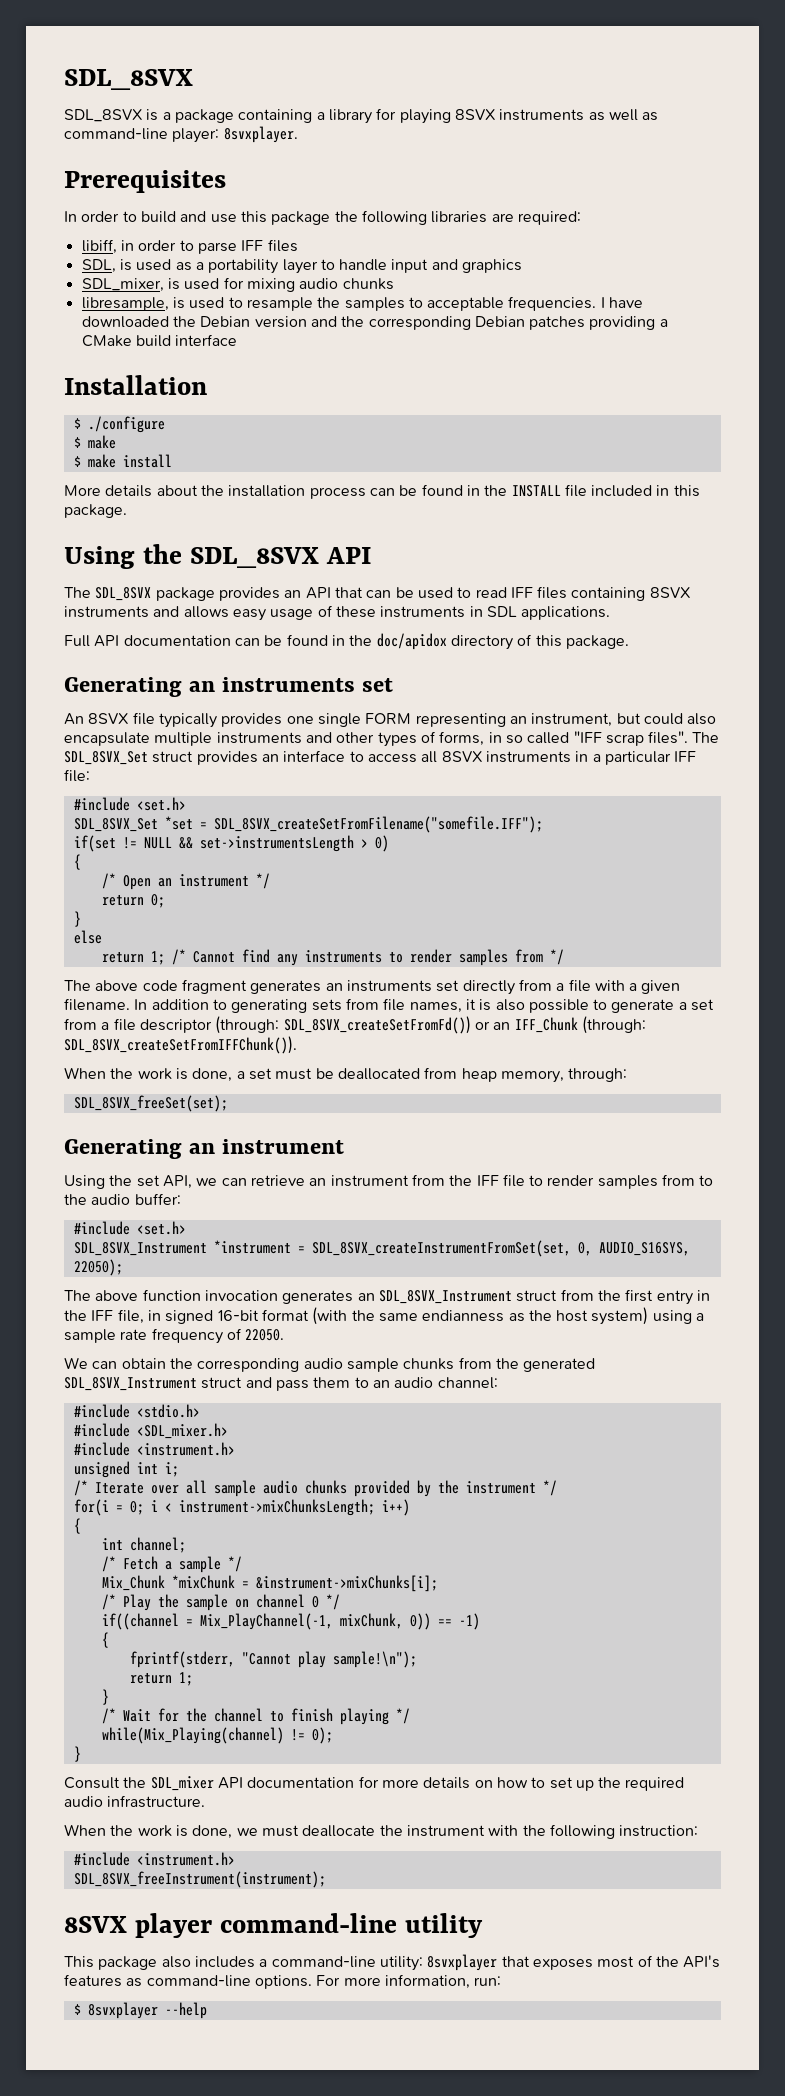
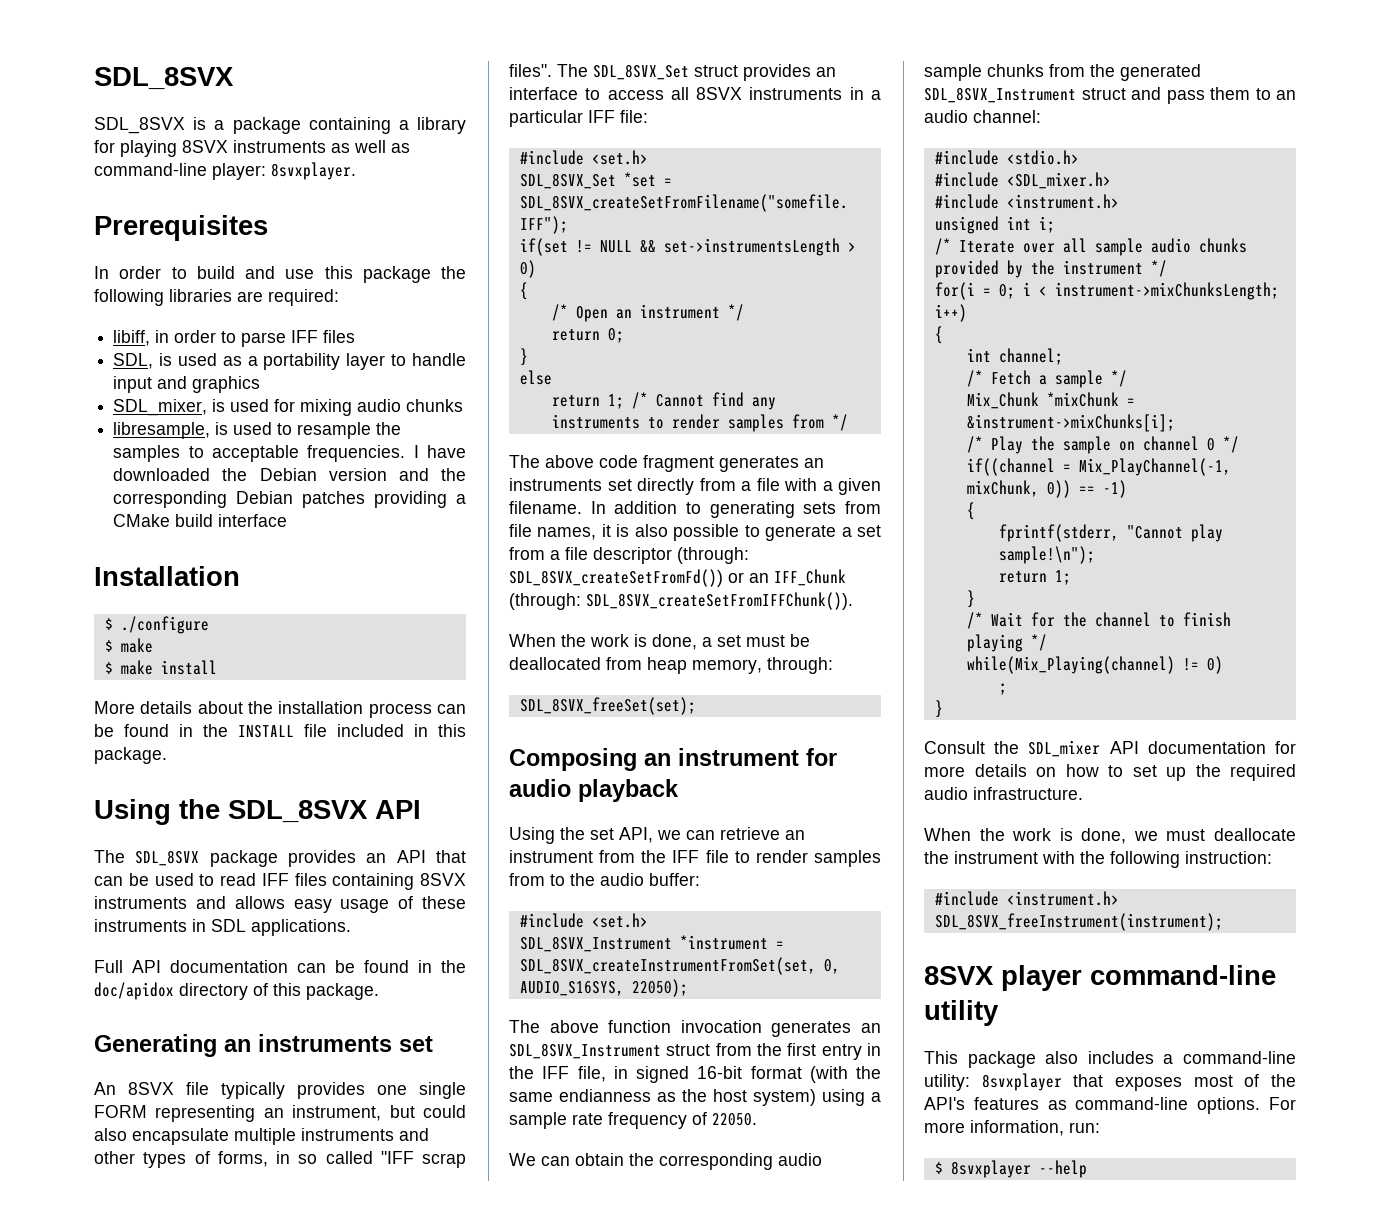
- Generating an instrument
+ Composing an instrument for audio playback
- while(Mix_Playing(channel) != 0);
+ while(Mix_Playing(channel) != 0)
+ ;

